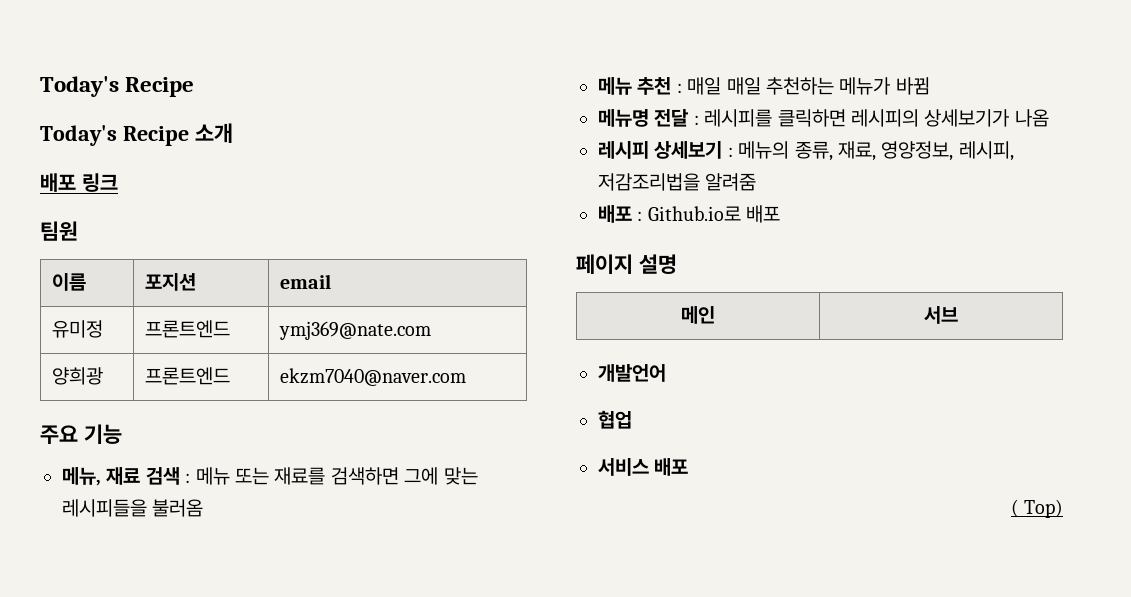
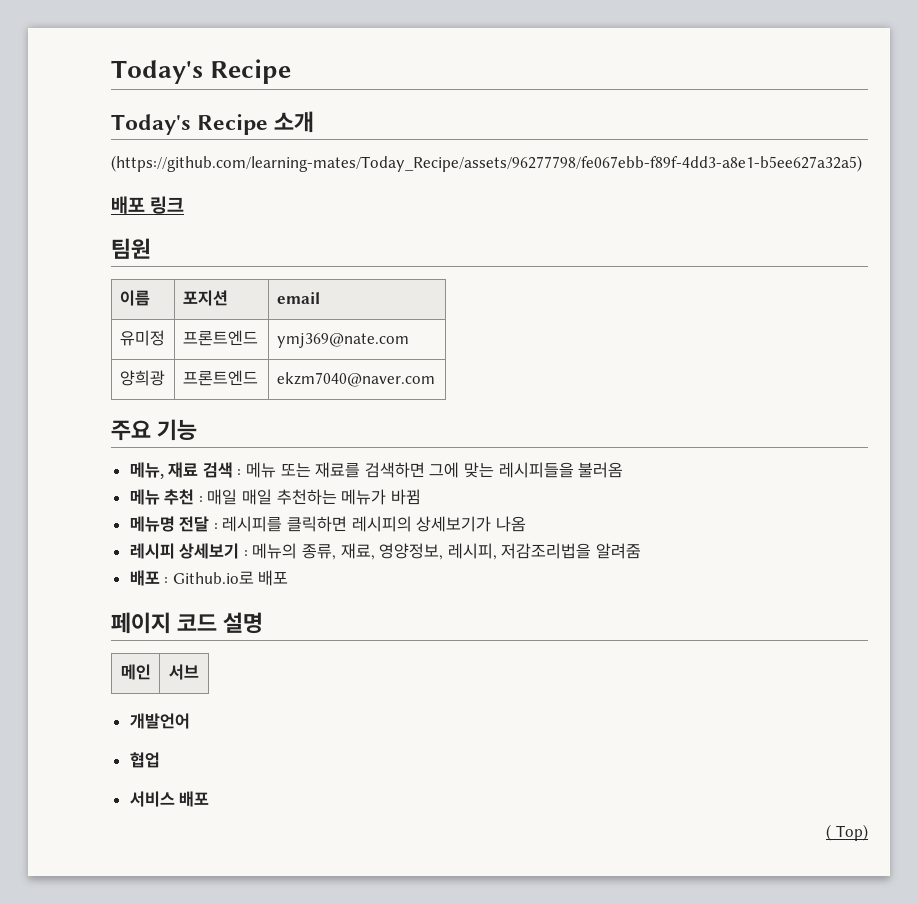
+ (https://github.com/learning-mates/Today_Recipe/assets/96277798/fe067ebb-f89f-4dd3-a8e1-b5ee627a32a5)
- 페이지 설명
+ 페이지 코드 설명

